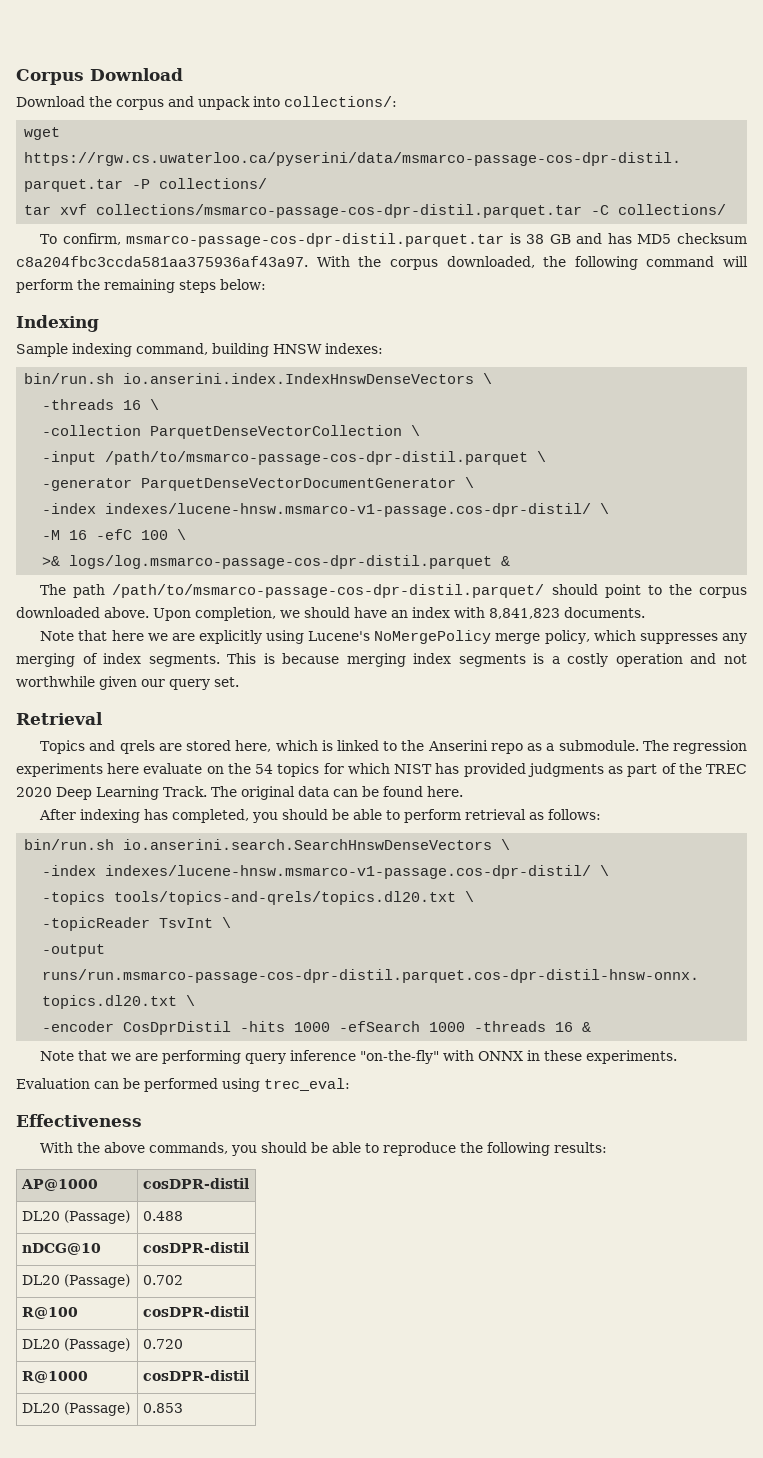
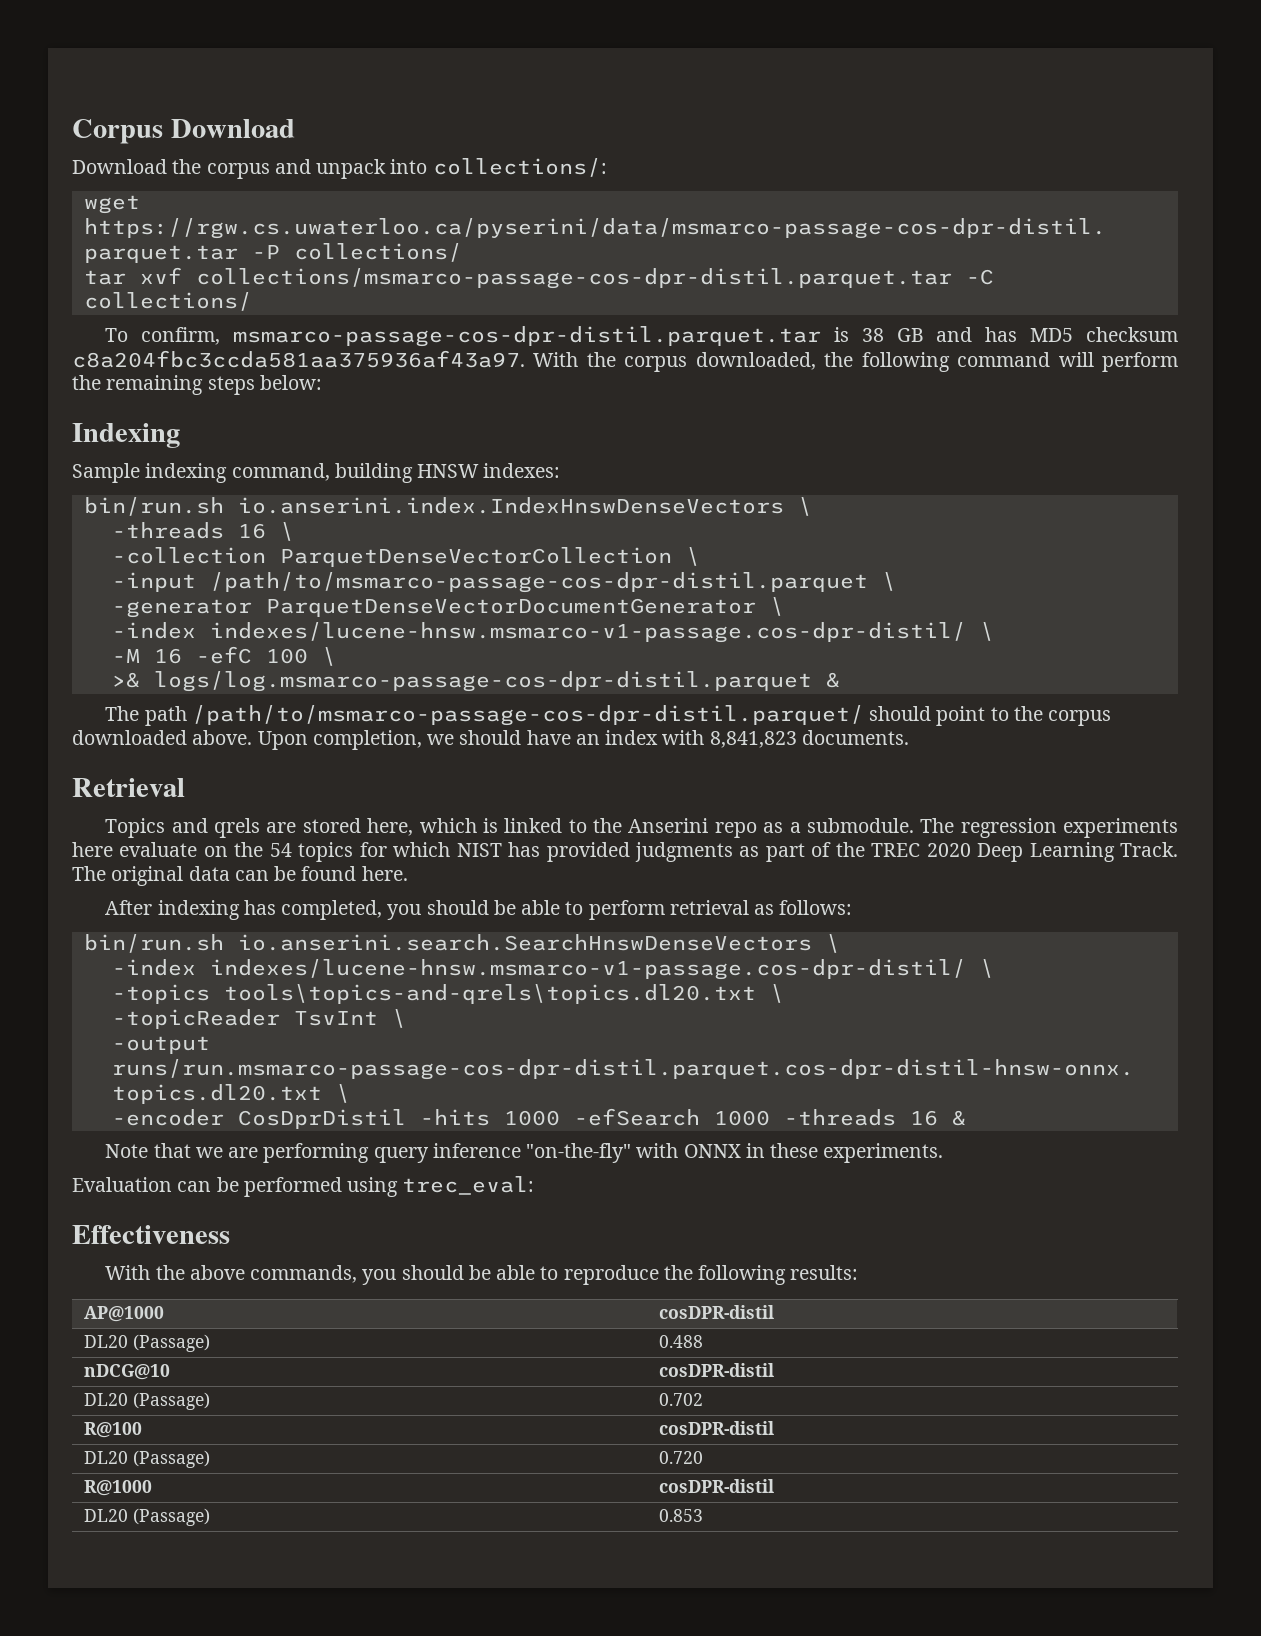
- Note that here we are explicitly using Lucene's NoMergePolicy merge policy, which suppresses any merging of index segments. This is because merging index segments is a costly operation and not worthwhile given our query set.
- -topics tools/topics-and-qrels/topics.dl20.txt \
+ -topics tools\topics-and-qrels\topics.dl20.txt \

